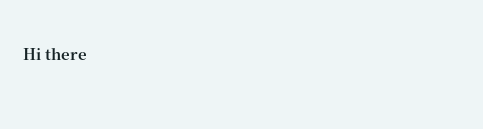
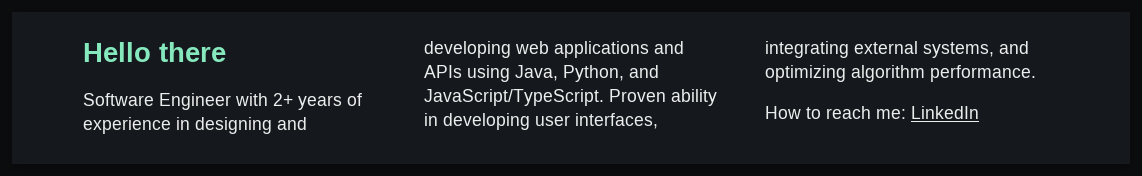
- Hi there
+ Hello there
+ Software Engineer with 2+ years of experience in designing and developing web applications and APIs using Java, Python, and JavaScript/TypeScript. Proven ability in developing user interfaces, integrating external systems, and optimizing algorithm performance.
+ How to reach me: LinkedIn

